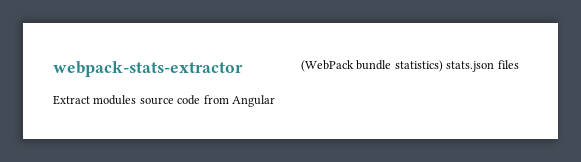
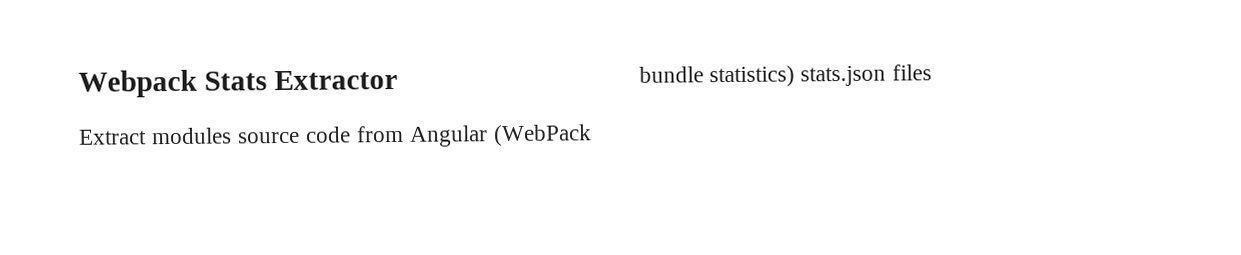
- webpack-stats-extractor
+ Webpack Stats Extractor

